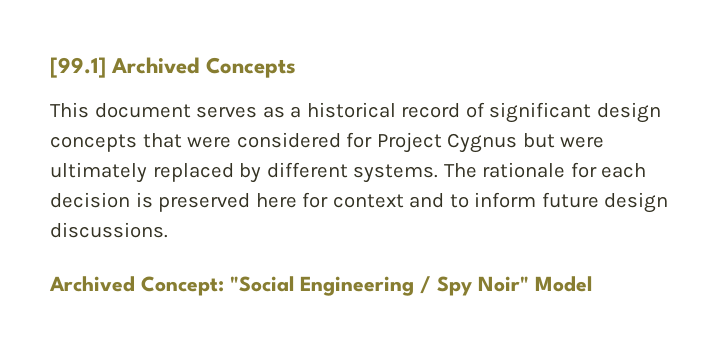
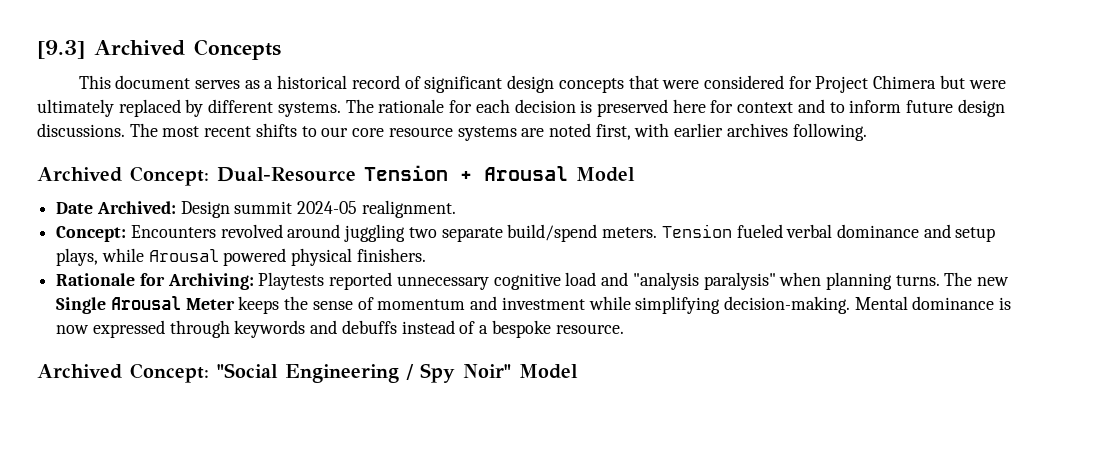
- [99.1] Archived Concepts
+ [9.3] Archived Concepts
- This document serves as a historical record of significant design concepts that were considered for Project Cygnus but were ultimately replaced by different systems.
+ This document serves as a historical record of significant design concepts that were considered for Project Chimera but were ultimately replaced by different systems.
+ The most recent shifts to our core resource systems are noted first, with earlier archives following.
+ Archived Concept: Dual-Resource Tension + Arousal Model
+ Date Archived: Design summit 2024-05 realignment.
+ Concept: Encounters revolved around juggling two separate build/spend meters. Tension fueled verbal dominance and setup plays, while Arousal powered physical finishers.
+ Rationale for Archiving: Playtests reported unnecessary cognitive load and "analysis paralysis" when planning turns. The new Single Arousal Meter keeps the sense of momentum and investment while simplifying decision-making. Mental dominance is now expressed through keywords and debuffs instead of a bespoke resource.

